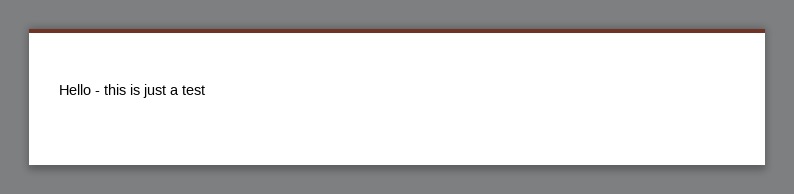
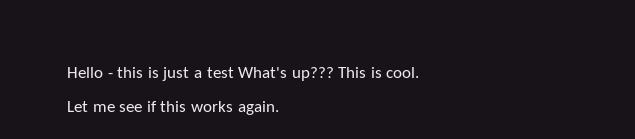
- Hello - this is just a test
+ Hello - this is just a test What's up??? This is cool.
+ Let me see if this works again.

